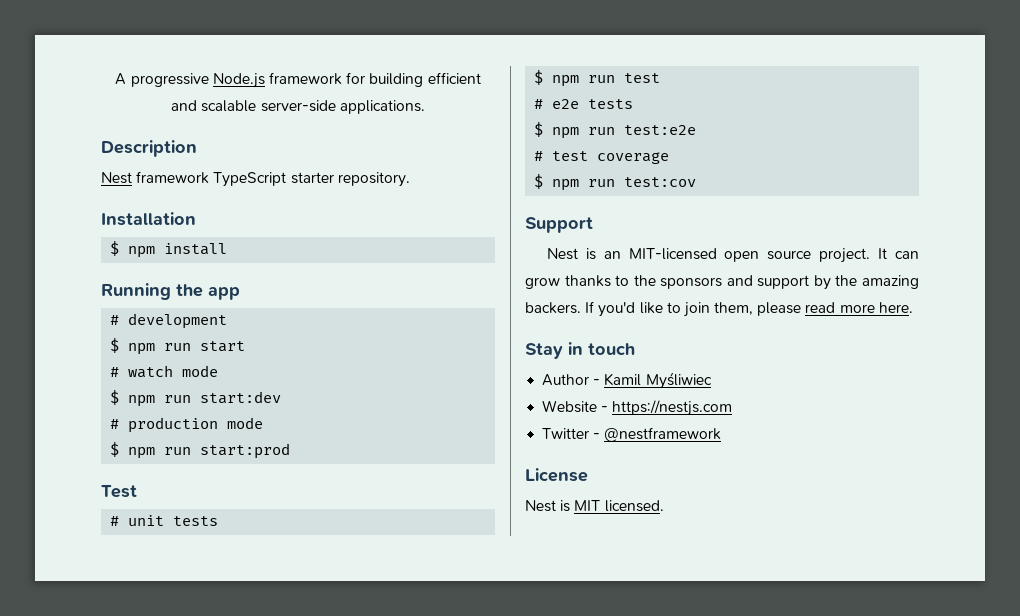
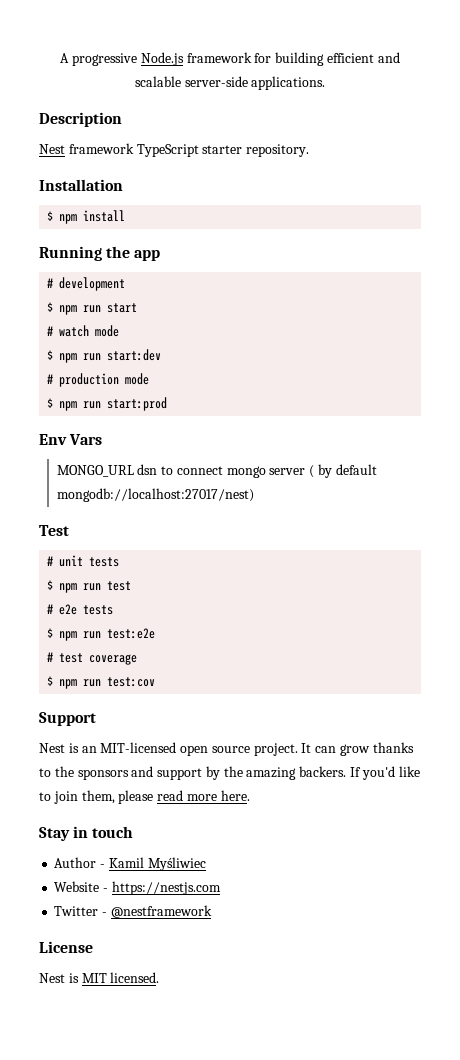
+ Env Vars
+ MONGO_URL dsn to connect mongo server ( by default mongodb://localhost:27017/nest)

